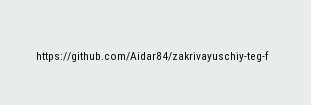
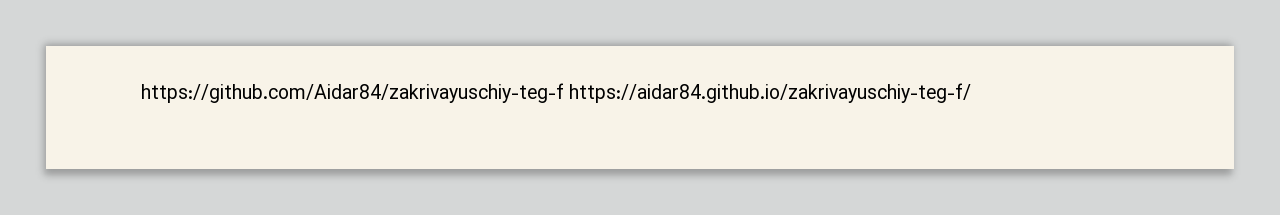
- https://github.com/Aidar84/zakrivayuschiy-teg-f
+ https://github.com/Aidar84/zakrivayuschiy-teg-f https://aidar84.github.io/zakrivayuschiy-teg-f/

